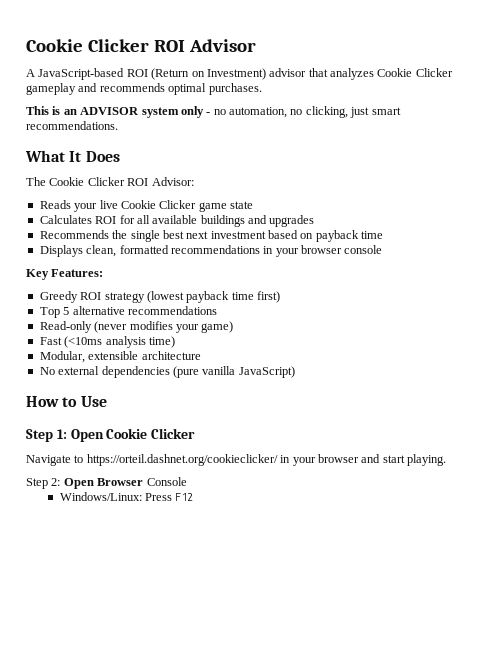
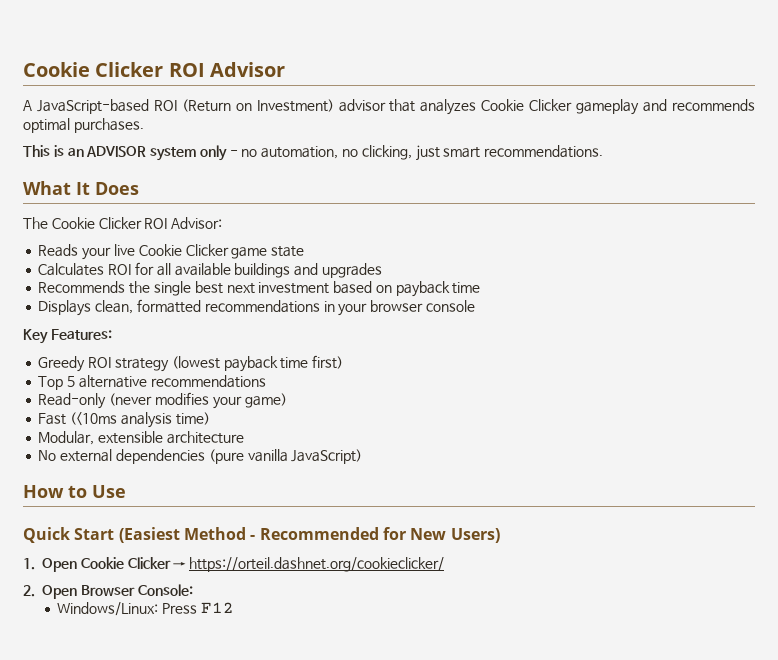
- Step 1: Open Cookie Clicker
- Navigate to https://orteil.dashnet.org/cookieclicker/ in your browser and start playing.
- Step 2: Open Browser Console
+ Quick Start (Easiest Method - Recommended for New Users)
+ 1. Open Cookie Clicker → https://orteil.dashnet.org/cookieclicker/
+ 2. Open Browser Console:

